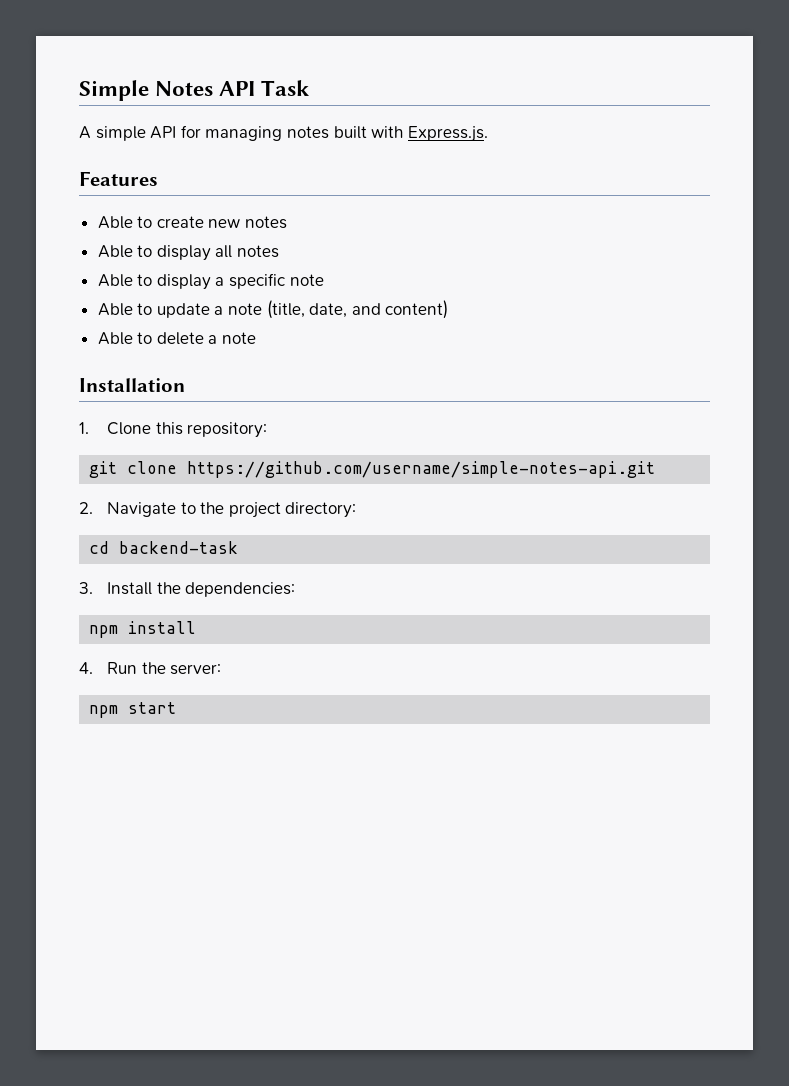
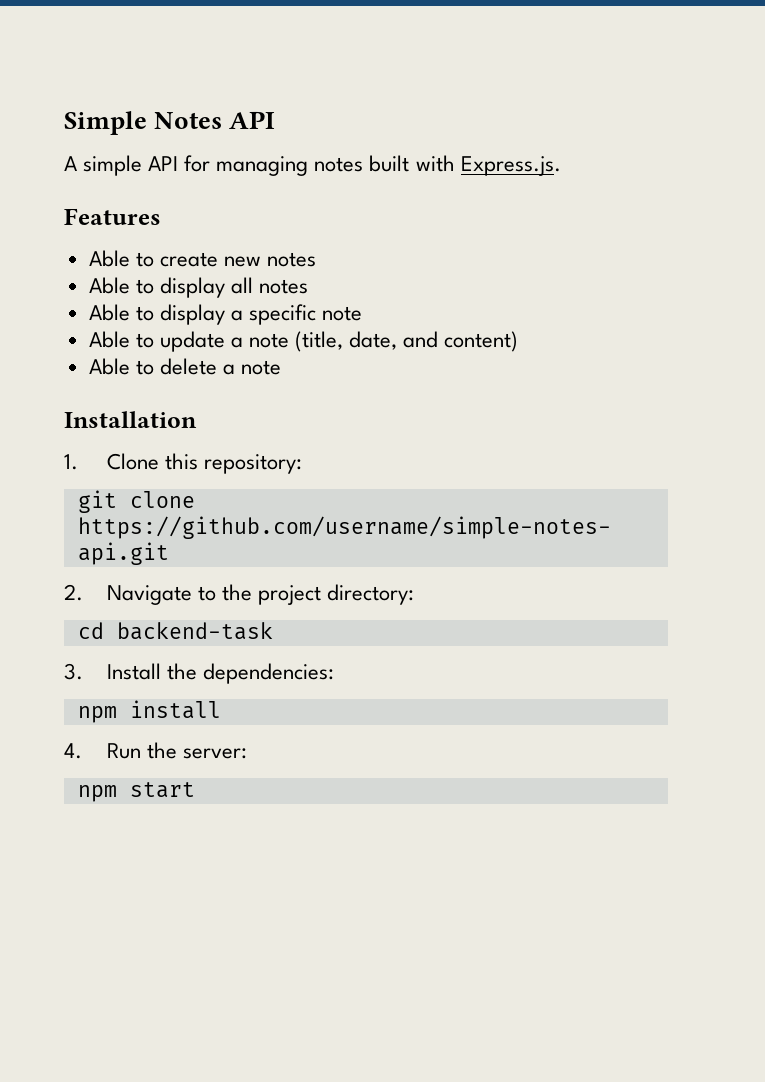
- Simple Notes API Task
+ Simple Notes API

